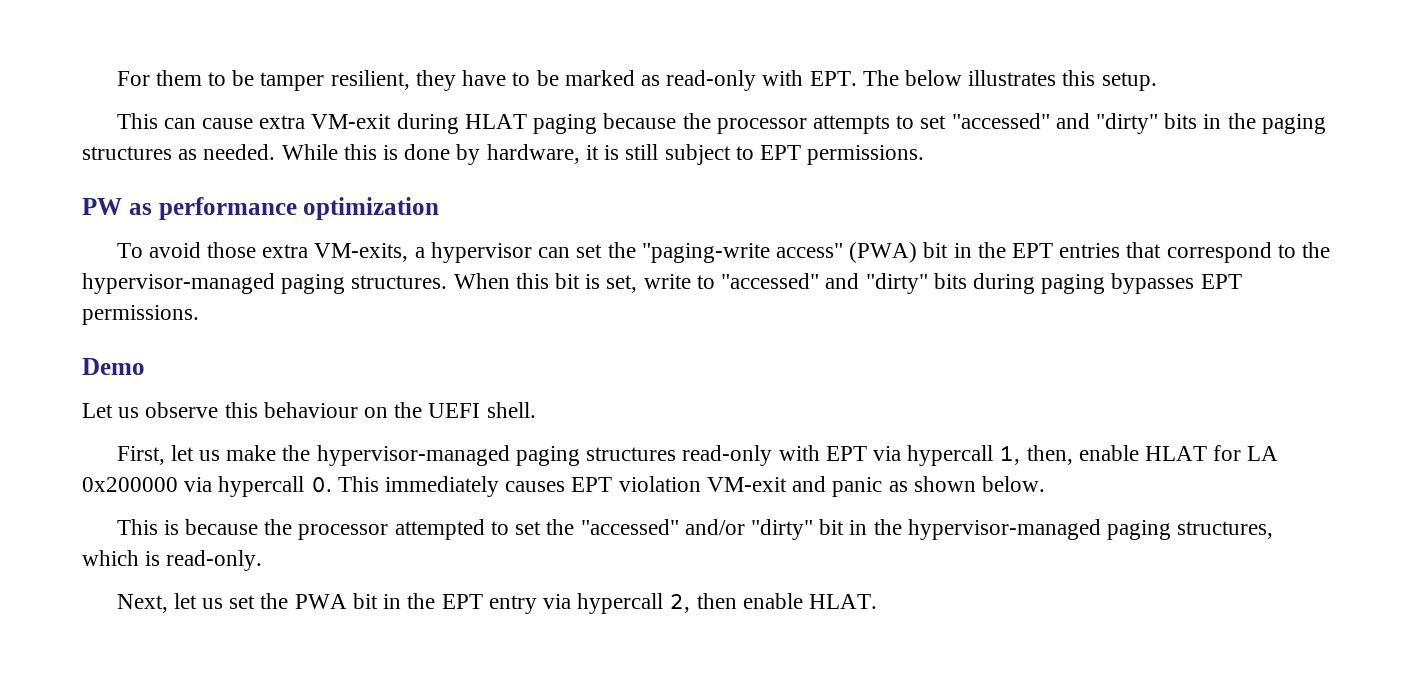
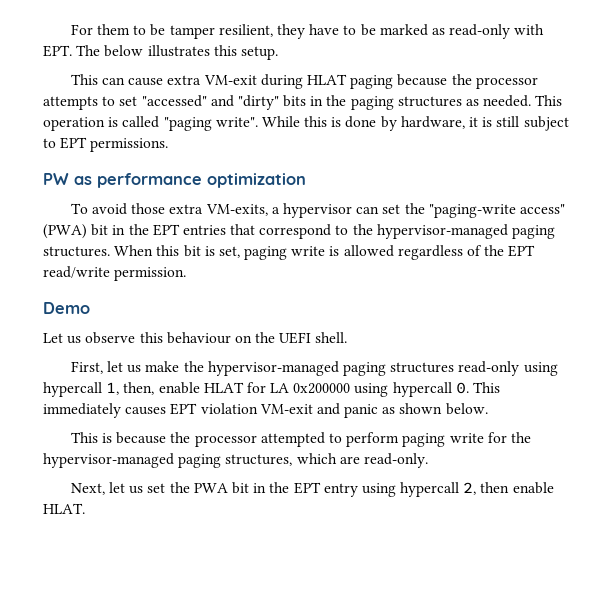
+ This operation is called "paging write".
- When this bit is set, write to "accessed" and "dirty" bits during paging bypasses EPT permissions.
+ When this bit is set, paging write is allowed regardless of the EPT read/write permission.
- First, let us make the hypervisor-managed paging structures read-only with EPT via hypercall 1, then, enable HLAT for LA 0x200000 via hypercall 0. This immediately causes EPT violation VM-exit and panic as shown below.
+ First, let us make the hypervisor-managed paging structures read-only using hypercall 1, then, enable HLAT for LA 0x200000 using hypercall 0. This immediately causes EPT violation VM-exit and panic as shown below.
- This is because the processor attempted to set the "accessed" and/or "dirty" bit in the hypervisor-managed paging structures, which is read-only.
+ This is because the processor attempted to perform paging write for the hypervisor-managed paging structures, which are read-only.
- Next, let us set the PWA bit in the EPT entry via hypercall 2, then enable HLAT.
+ Next, let us set the PWA bit in the EPT entry using hypercall 2, then enable HLAT.

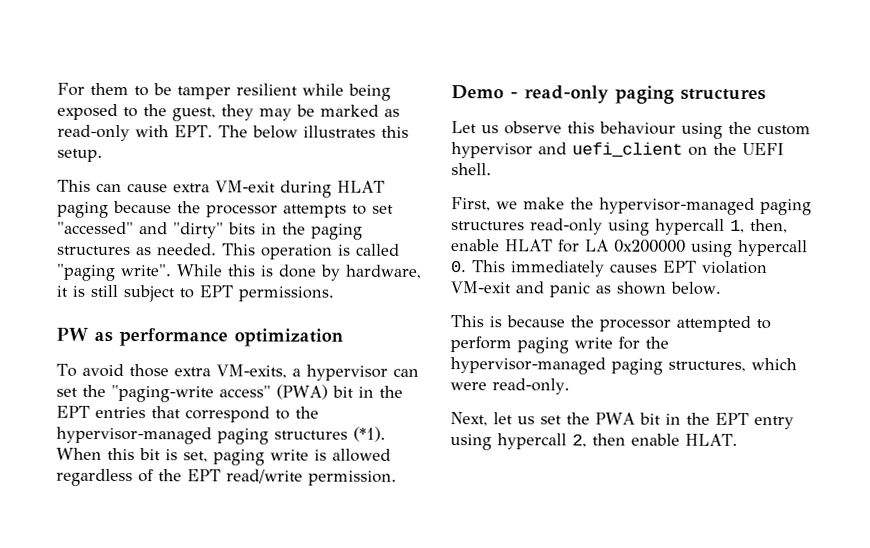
- For them to be tamper resilient, they have to be marked as read-only with EPT. The below illustrates this setup.
+ For them to be tamper resilient while being exposed to the guest, they may be marked as read-only with EPT. The below illustrates this setup.
- To avoid those extra VM-exits, a hypervisor can set the "paging-write access" (PWA) bit in the EPT entries that correspond to the hypervisor-managed paging structures.
+ To avoid those extra VM-exits, a hypervisor can set the "paging-write access" (PWA) bit in the EPT entries that correspond to the hypervisor-managed paging structures (*1).
- Demo
+ Demo - read-only paging structures
- Let us observe this behaviour on the UEFI shell.
+ Let us observe this behaviour using the custom hypervisor and uefi_client on the UEFI shell.
- First, let us make the hypervisor-managed paging structures read-only using hypercall 1, then, enable HLAT for LA 0x200000 using hypercall 0. This immediately causes EPT violation VM-exit and panic as shown below.
+ First, we make the hypervisor-managed paging structures read-only using hypercall 1, then, enable HLAT for LA 0x200000 using hypercall 0. This immediately causes EPT violation VM-exit and panic as shown below.
- This is because the processor attempted to perform paging write for the hypervisor-managed paging structures, which are read-only.
+ This is because the processor attempted to perform paging write for the hypervisor-managed paging structures, which were read-only.

